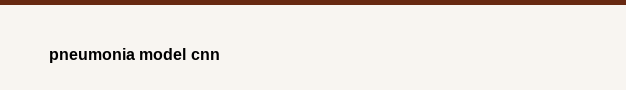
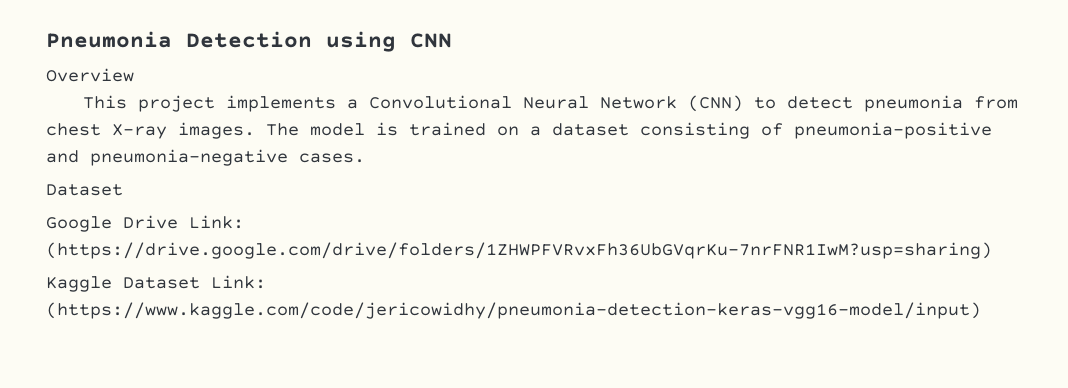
- pneumonia model cnn
+ Pneumonia Detection using CNN
+ Overview
+ This project implements a Convolutional Neural Network (CNN) to detect pneumonia from chest X-ray images. The model is trained on a dataset consisting of pneumonia-positive and pneumonia-negative cases.
+ Dataset
+ Google Drive Link: (https://drive.google.com/drive/folders/1ZHWPFVRvxFh36UbGVqrKu-7nrFNR1IwM?usp=sharing)
+ Kaggle Dataset Link: (https://www.kaggle.com/code/jericowidhy/pneumonia-detection-keras-vgg16-model/input)

